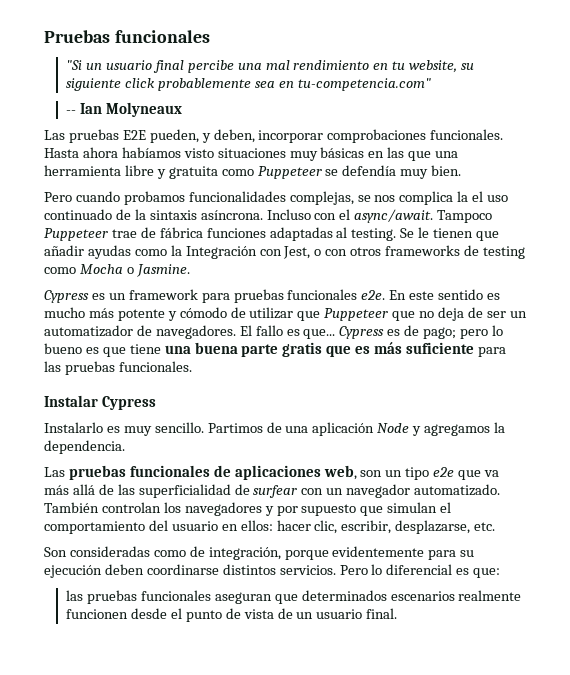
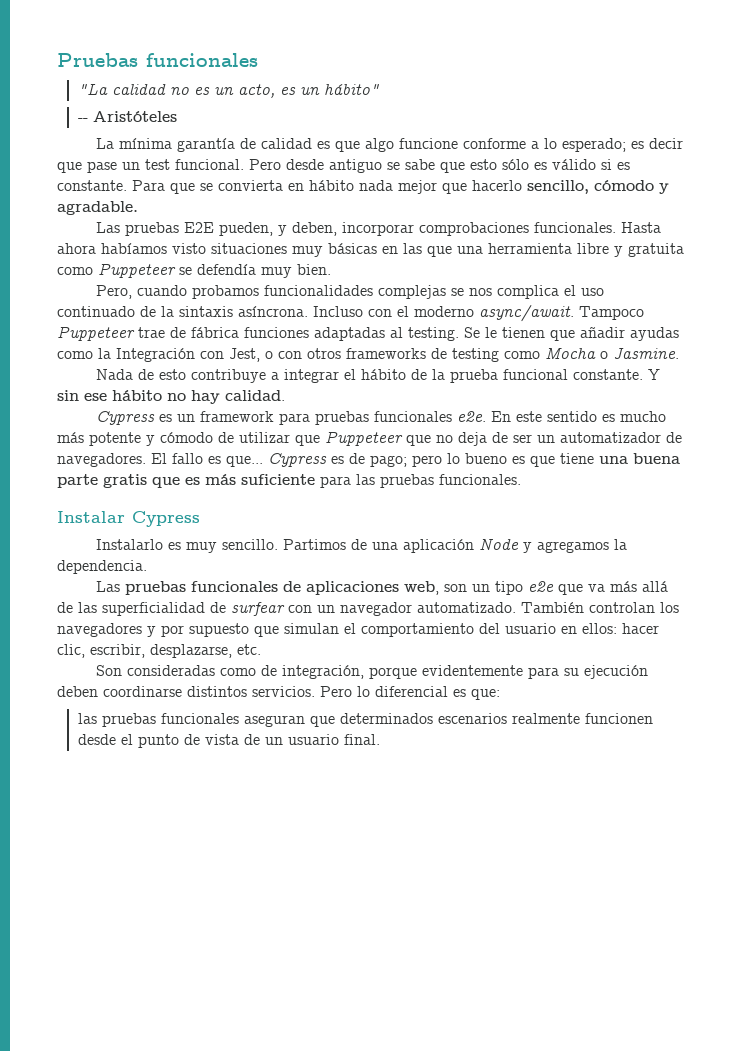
- "Si un usuario final percibe una mal rendimiento en tu website, su siguiente click probablemente sea en tu-competencia.com"
- -- Ian Molyneaux
+ "La calidad no es un acto, es un hábito"
+ -- Aristóteles
+ La mínima garantía de calidad es que algo funcione conforme a lo esperado; es decir que pase un test funcional. Pero desde antiguo se sabe que esto sólo es válido si es constante. Para que se convierta en hábito nada mejor que hacerlo sencillo, cómodo y agradable.
- Pero cuando probamos funcionalidades complejas, se nos complica la el uso continuado de la sintaxis asíncrona.
+ Pero, cuando probamos funcionalidades complejas se nos complica el uso continuado de la sintaxis asíncrona.
- Incluso con el async/await.
+ Incluso con el moderno async/await.
+ Nada de esto contribuye a integrar el hábito de la prueba funcional constante. Y sin ese hábito no hay calidad.

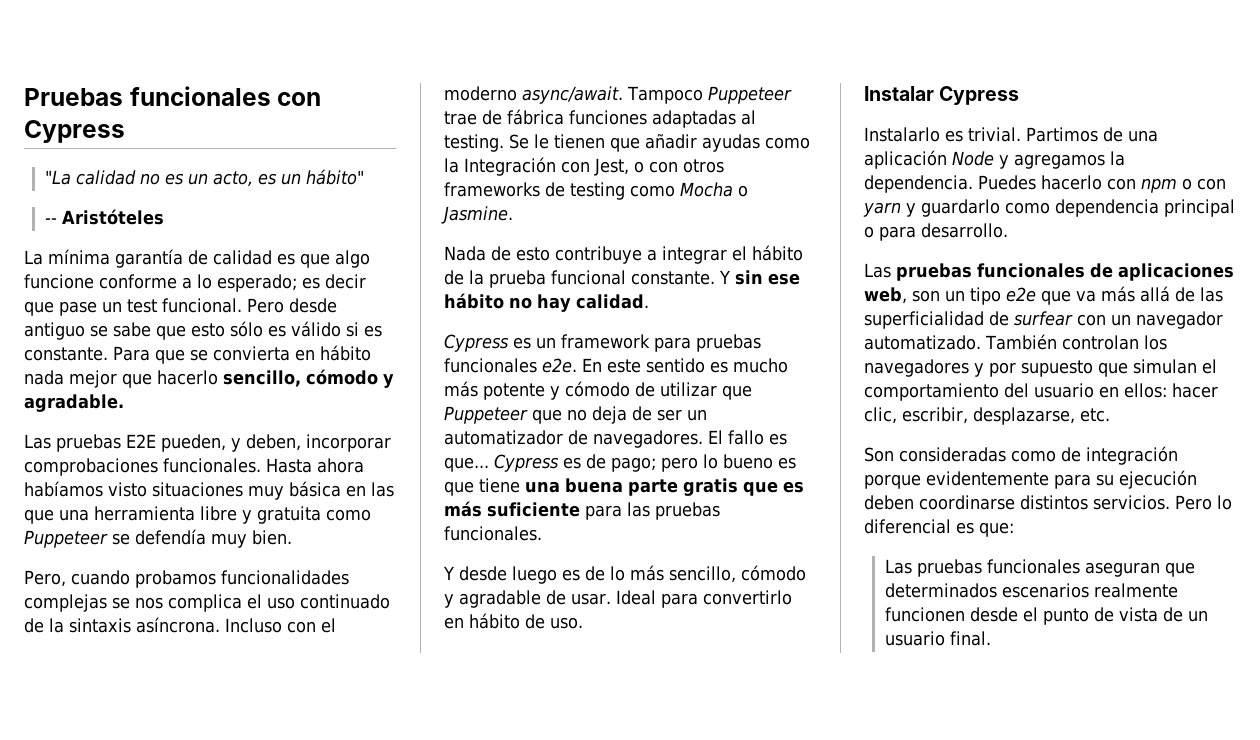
- Pruebas funcionales
+ Pruebas funcionales con Cypress
- Hasta ahora habíamos visto situaciones muy básicas en las que una herramienta libre y gratuita como Puppeteer se defendía muy bien.
+ Hasta ahora habíamos visto situaciones muy básica en las que una herramienta libre y gratuita como Puppeteer se defendía muy bien.
+ Y desde luego es de lo más sencillo, cómodo y agradable de usar. Ideal para convertirlo en hábito de uso.
- Instalarlo es muy sencillo.
+ Instalarlo es trivial.
+ Puedes hacerlo con npm o con yarn y guardarlo como dependencia principal o para desarrollo.
- Son consideradas como de integración, porque evidentemente para su ejecución deben coordinarse distintos servicios.
+ Son consideradas como de integración porque evidentemente para su ejecución deben coordinarse distintos servicios.
- las pruebas funcionales aseguran que determinados escenarios realmente funcionen desde el punto de vista de un usuario final.
+ Las pruebas funcionales aseguran que determinados escenarios realmente funcionen desde el punto de vista de un usuario final.

